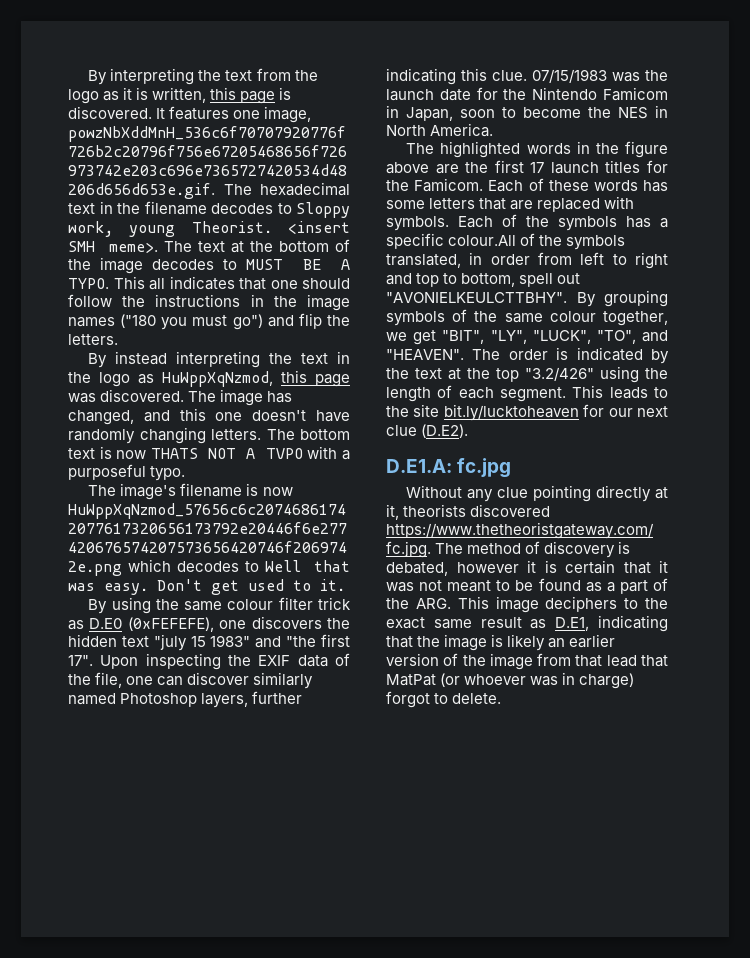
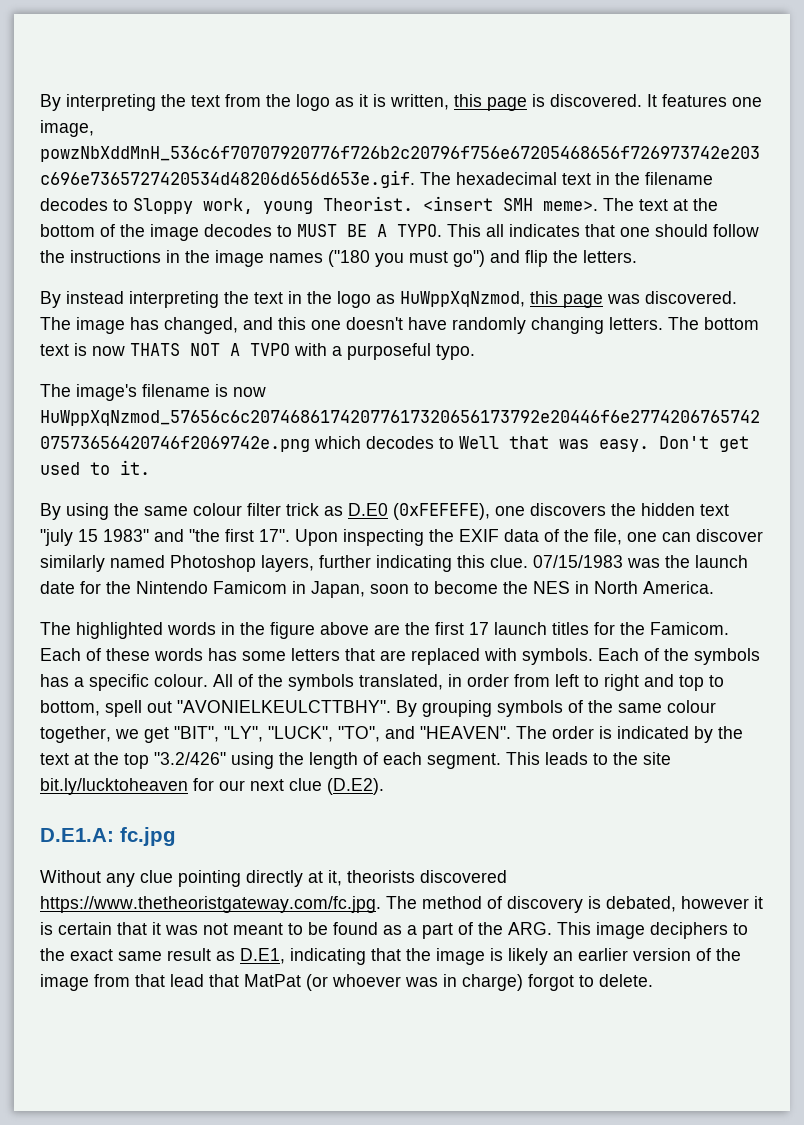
- Each of the symbols has a specific colour.All of the symbols translated, in order from left to right and top to bottom, spell out "AVONIELKEULCTTBHY".
+ Each of the symbols has a specific colour. All of the symbols translated, in order from left to right and top to bottom, spell out "AVONIELKEULCTTBHY".

